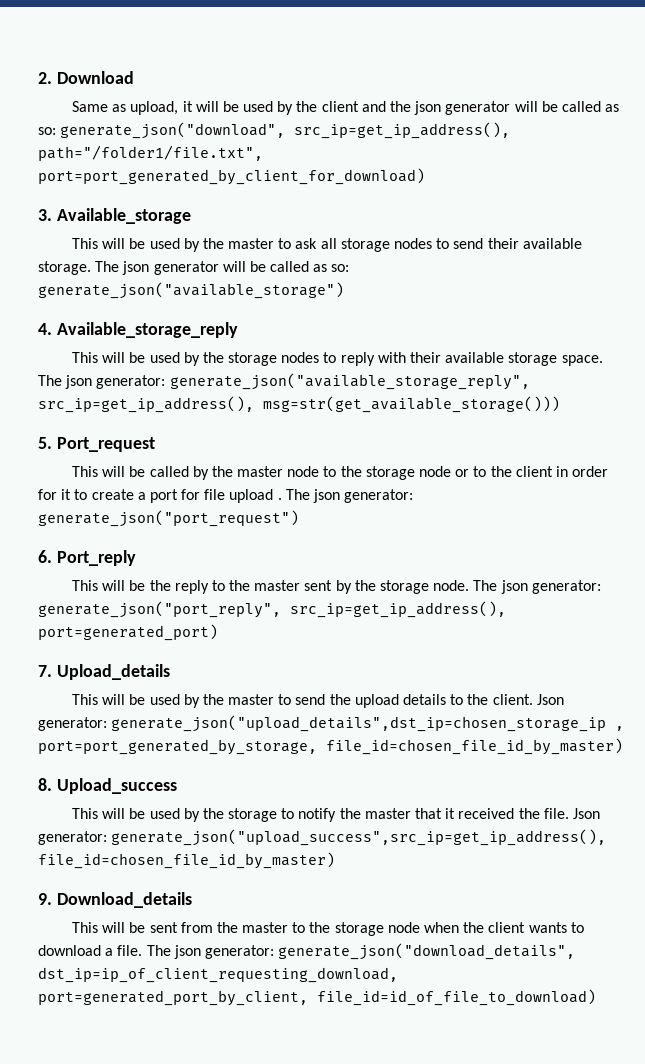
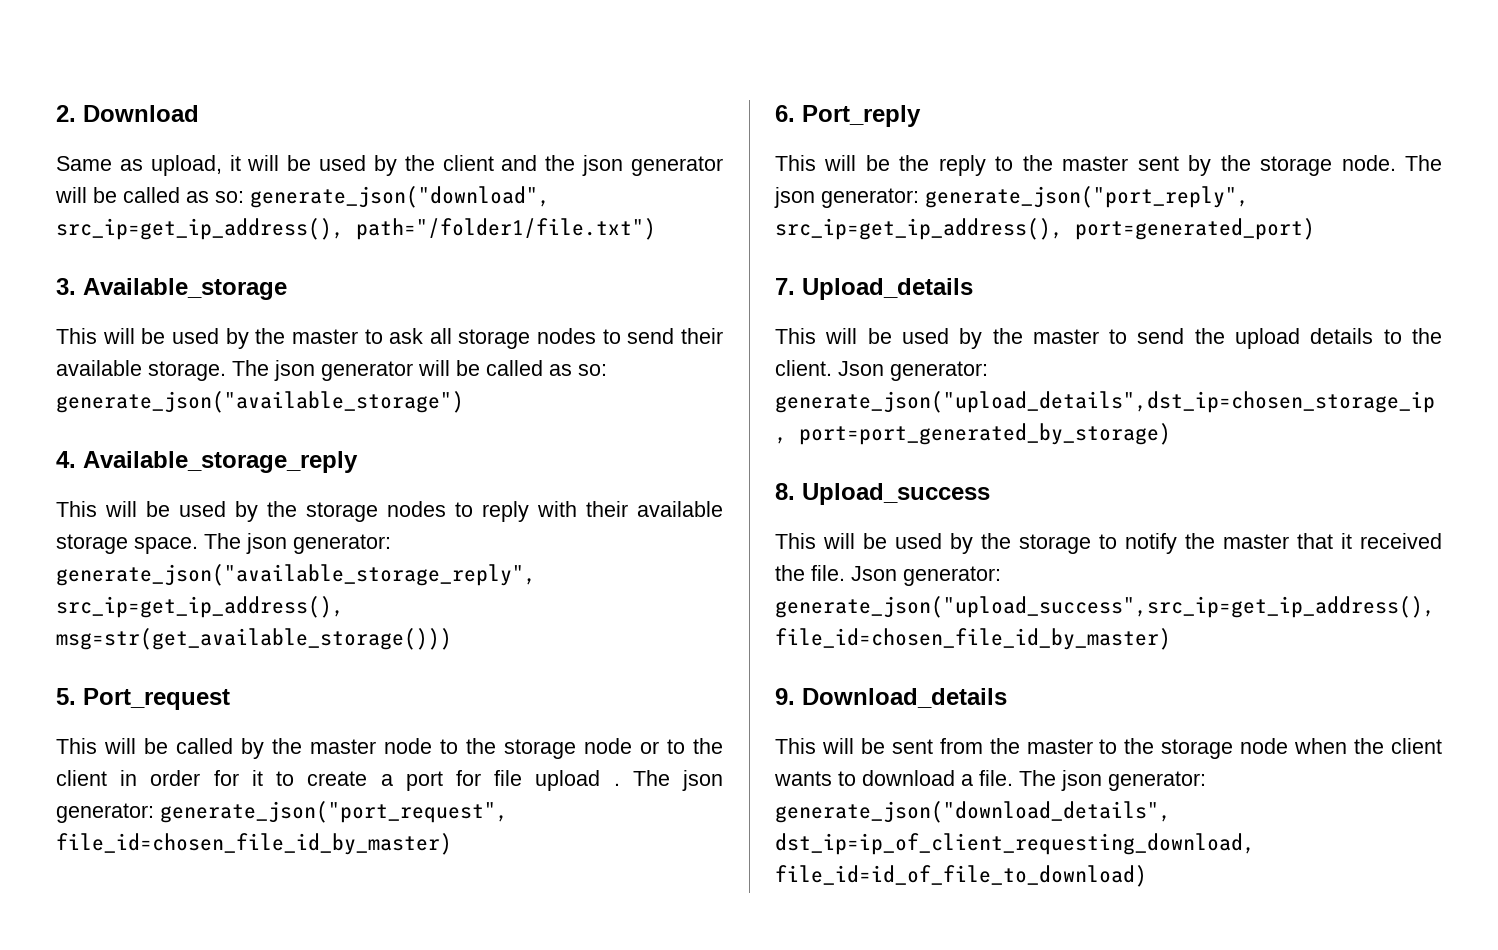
- Same as upload, it will be used by the client and the json generator will be called as so: generate_json("download", src_ip=get_ip_address(), path="/folder1/file.txt", port=port_generated_by_client_for_download)
+ Same as upload, it will be used by the client and the json generator will be called as so: generate_json("download", src_ip=get_ip_address(), path="/folder1/file.txt")
- The json generator: generate_json("port_request")
+ The json generator: generate_json("port_request", file_id=chosen_file_id_by_master)
- Json generator: generate_json("upload_details",dst_ip=chosen_storage_ip , port=port_generated_by_storage, file_id=chosen_file_id_by_master)
+ Json generator: generate_json("upload_details",dst_ip=chosen_storage_ip , port=port_generated_by_storage)
- The json generator: generate_json("download_details", dst_ip=ip_of_client_requesting_download, port=generated_port_by_client, file_id=id_of_file_to_download)
+ The json generator: generate_json("download_details", dst_ip=ip_of_client_requesting_download, file_id=id_of_file_to_download)

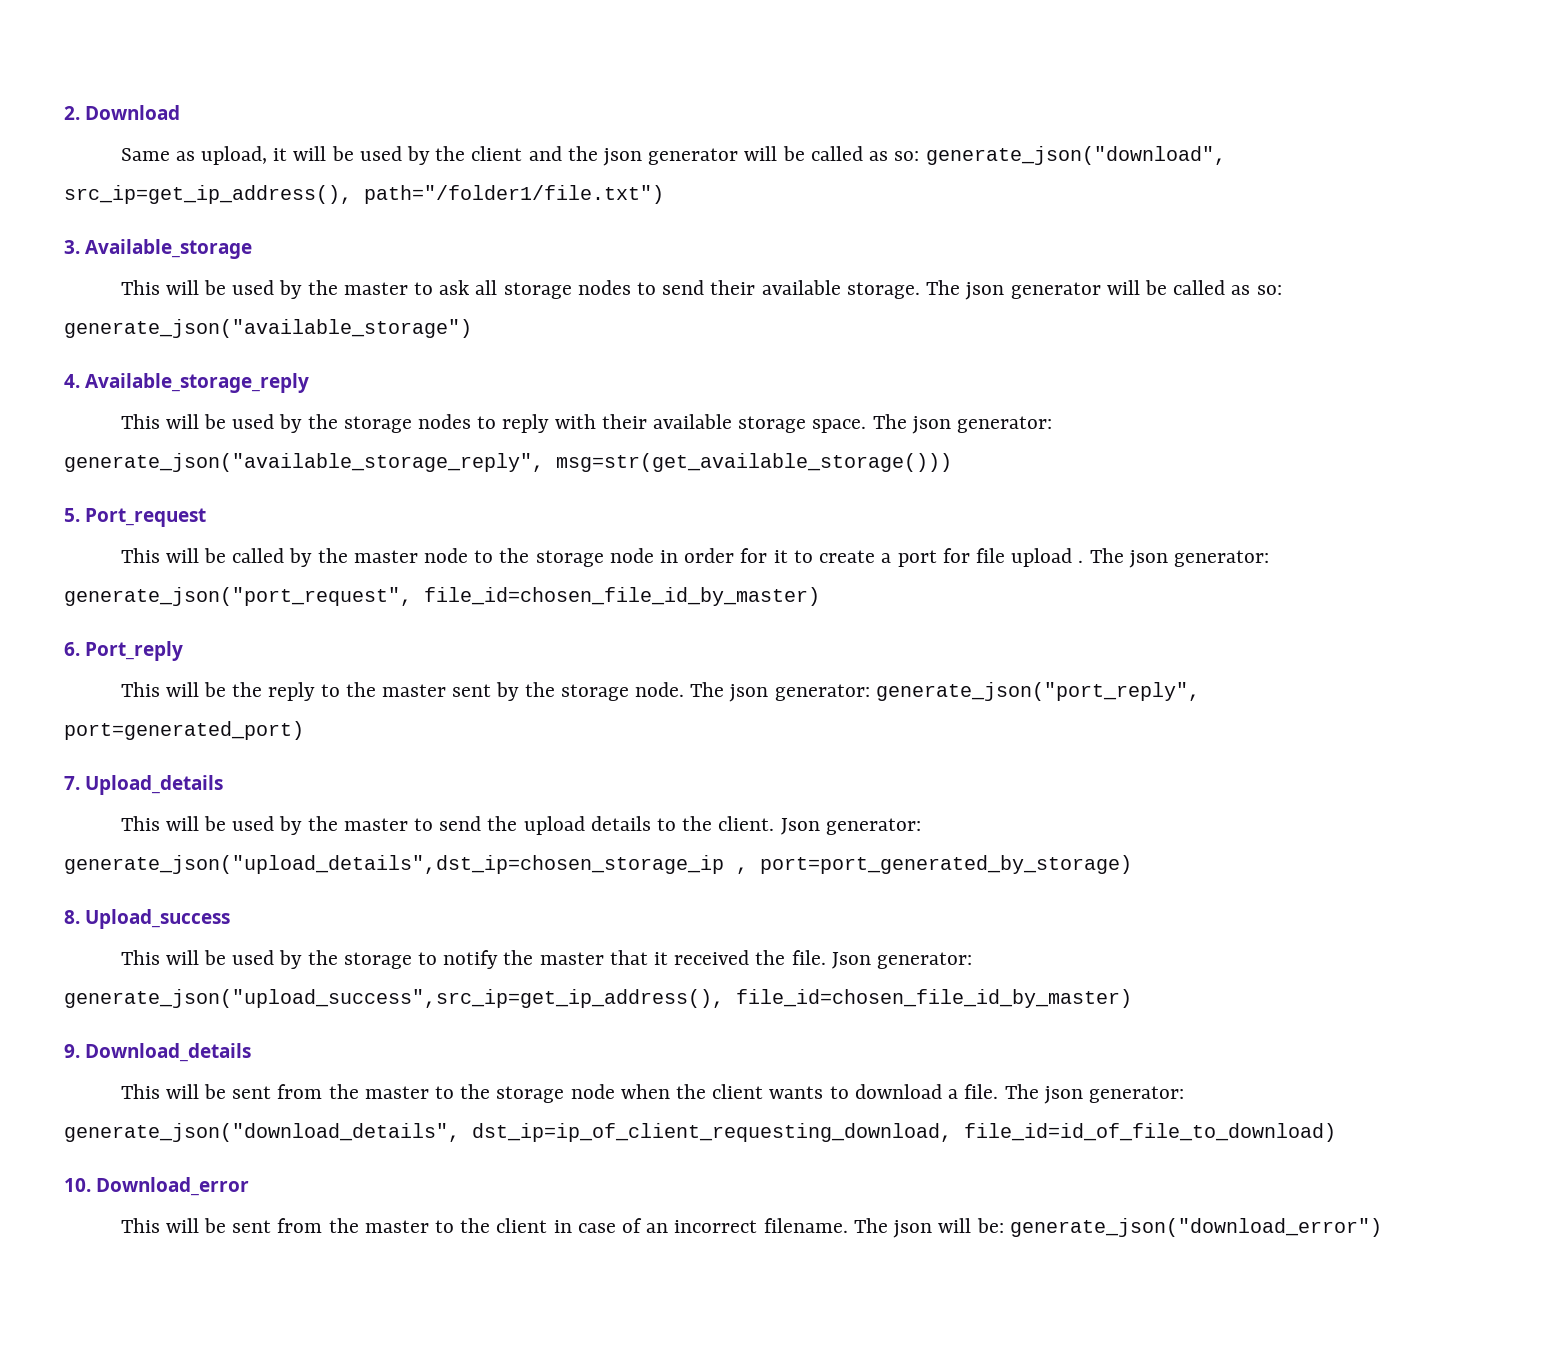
- The json generator: generate_json("available_storage_reply", src_ip=get_ip_address(), msg=str(get_available_storage()))
+ The json generator: generate_json("available_storage_reply", msg=str(get_available_storage()))
- This will be called by the master node to the storage node or to the client in order for it to create a port for file upload .
+ This will be called by the master node to the storage node in order for it to create a port for file upload .
- The json generator: generate_json("port_reply", src_ip=get_ip_address(), port=generated_port)
+ The json generator: generate_json("port_reply", port=generated_port)
+ 10. Download_error
+ This will be sent from the master to the client in case of an incorrect filename. The json will be: generate_json("download_error")

